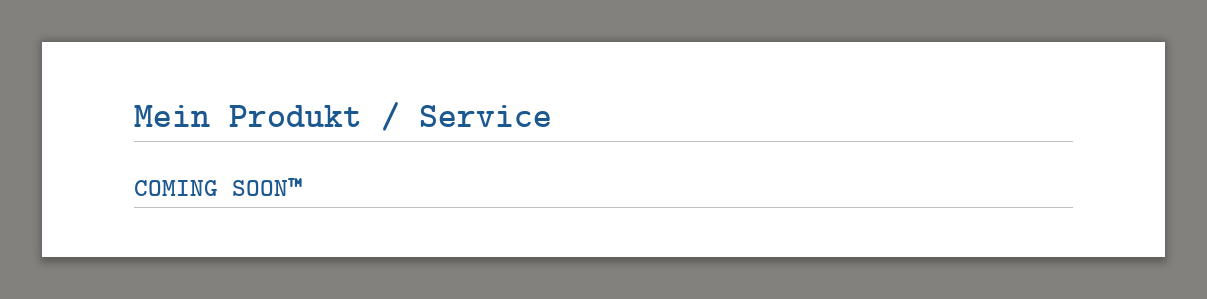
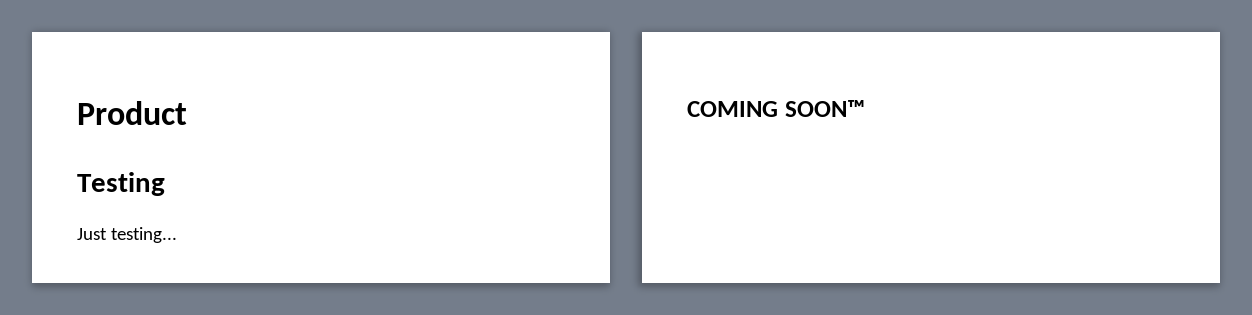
- Mein Produkt / Service
+ Product
+ Testing
+ Just testing...

